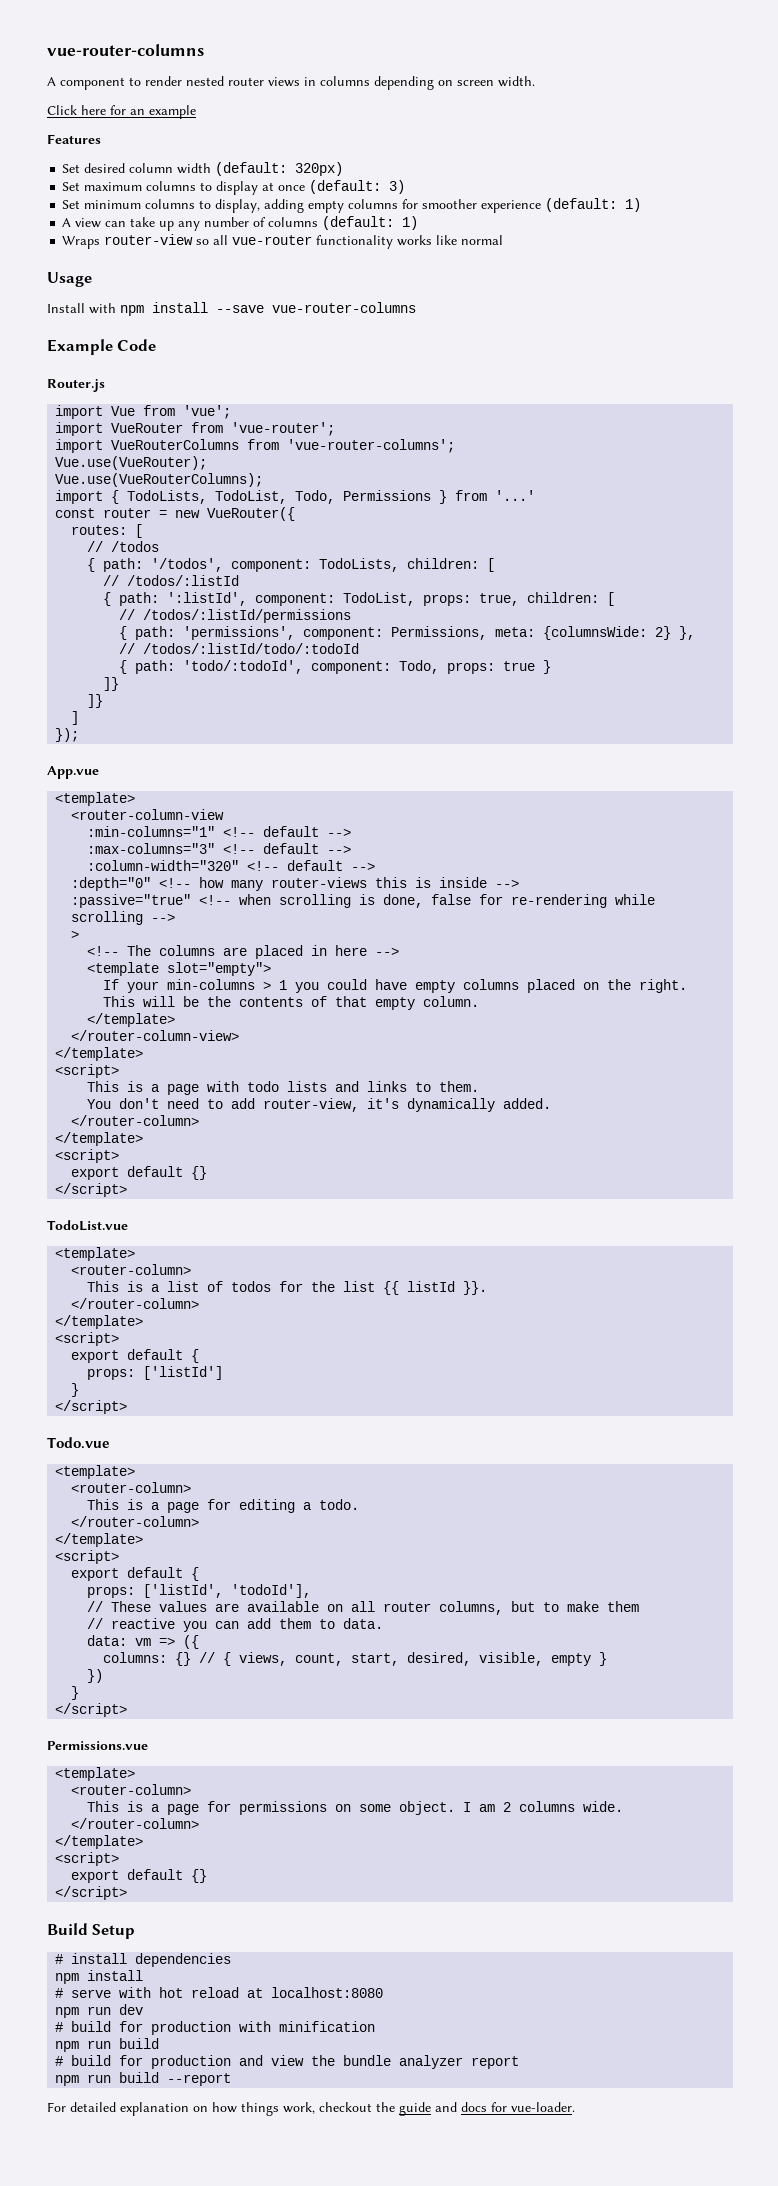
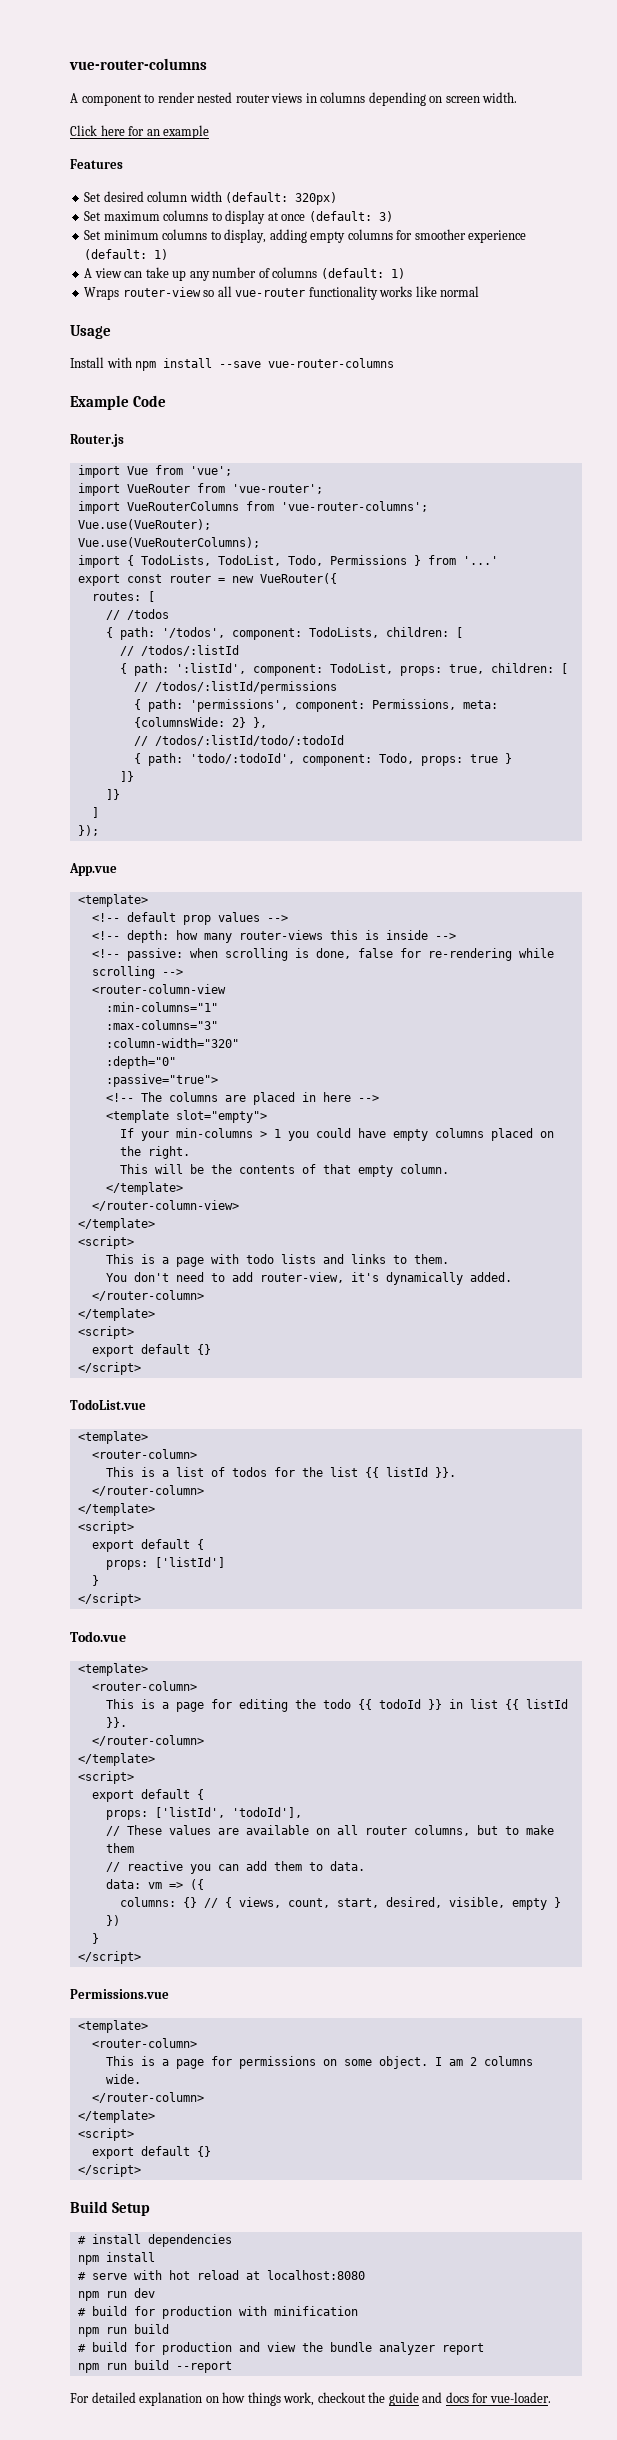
- const router = new VueRouter({
+ export const router = new VueRouter({
- <router-column-view
- :min-columns="1" <!-- default -->
- :max-columns="3" <!-- default -->
- :column-width="320" <!-- default -->
- :depth="0" <!-- how many router-views this is inside -->
+ <!-- default prop values -->
+ <!-- depth: how many router-views this is inside -->
- :passive="true" <!-- when scrolling is done, false for re-rendering while scrolling -->
- >
+ <!-- passive: when scrolling is done, false for re-rendering while scrolling -->
+ <router-column-view
+ :min-columns="1"
+ :max-columns="3"
+ :column-width="320"
+ :depth="0"
+ :passive="true">
- This is a page for editing a todo.
+ This is a page for editing the todo {{ todoId }} in list {{ listId }}.

